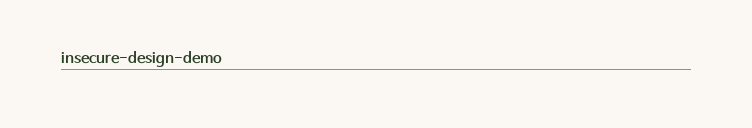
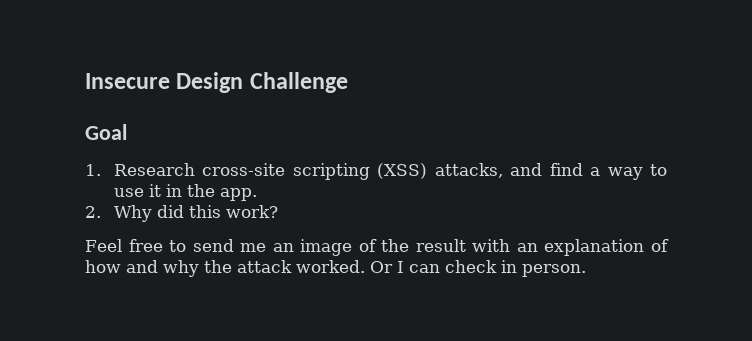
- insecure-design-demo
+ Insecure Design Challenge
+ Goal
+ 1. Research cross-site scripting (XSS) attacks, and find a way to use it in the app.
+ 2. Why did this work?
+ Feel free to send me an image of the result with an explanation of how and why the attack worked. Or I can check in person.

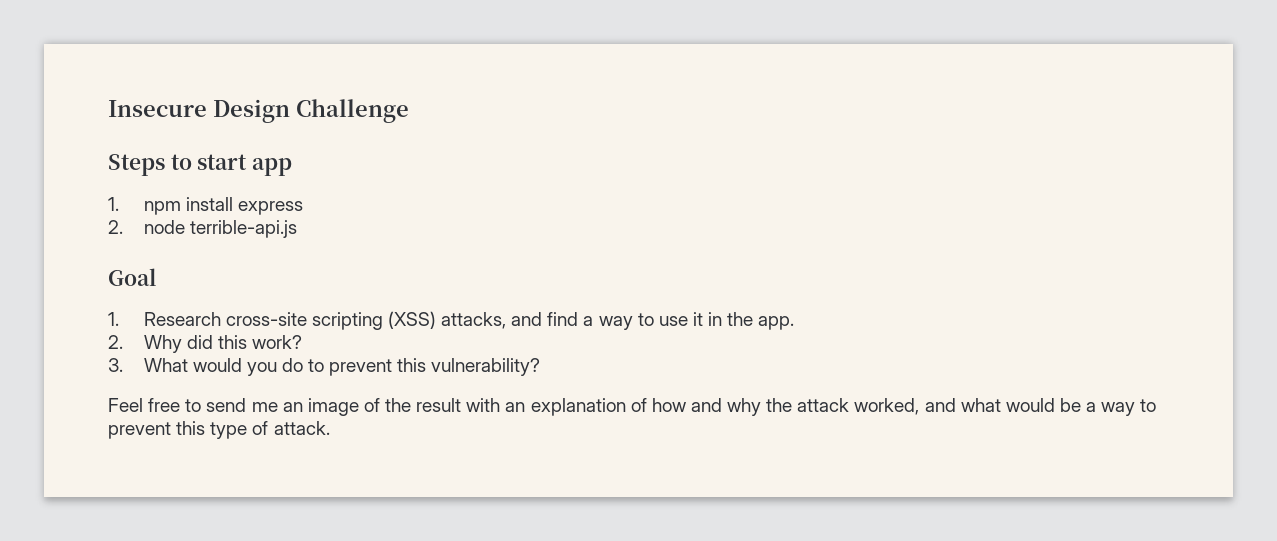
+ Steps to start app
+ 1. npm install express
+ 2. node terrible-api.js
+ 3. What would you do to prevent this vulnerability?
- Feel free to send me an image of the result with an explanation of how and why the attack worked. Or I can check in person.
+ Feel free to send me an image of the result with an explanation of how and why the attack worked, and what would be a way to prevent this type of attack.

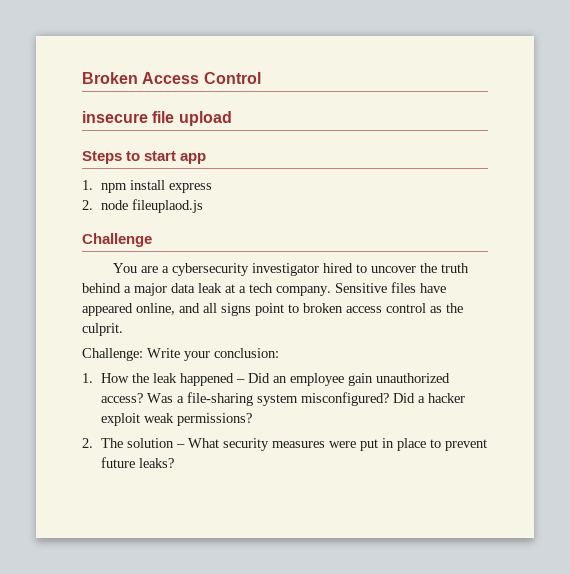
- Insecure Design Challenge
+ Broken Access Control
+ insecure file upload
- 2. node terrible-api.js
- Goal
- 1. Research cross-site scripting (XSS) attacks, and find a way to use it in the app.
- 2. Why did this work?
- 3. What would you do to prevent this vulnerability?
- Feel free to send me an image of the result with an explanation of how and why the attack worked, and what would be a way to prevent this type of attack.
+ 2. node fileuplaod.js
+ Challenge
+ You are a cybersecurity investigator hired to uncover the truth behind a major data leak at a tech company. Sensitive files have appeared online, and all signs point to broken access control as the culprit.
+ Challenge: Write your conclusion:
+ 1. How the leak happened – Did an employee gain unauthorized access? Was a file-sharing system misconfigured? Did a hacker exploit weak permissions?
+ 2. The solution – What security measures were put in place to prevent future leaks?

